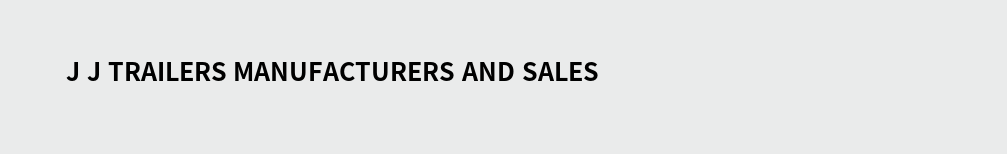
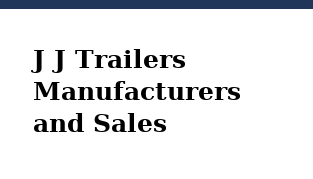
- J J TRAILERS MANUFACTURERS AND SALES
+ J J Trailers Manufacturers and Sales

